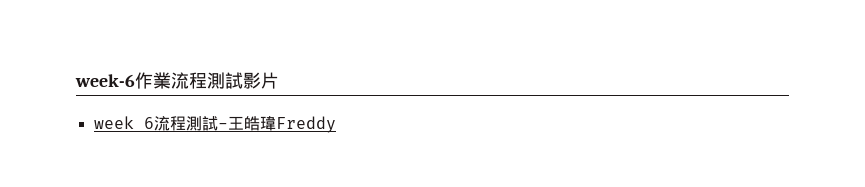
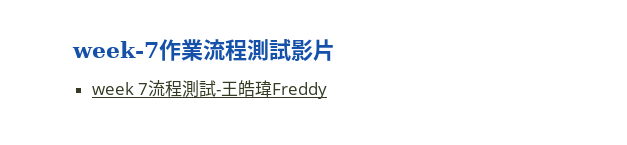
- week-6作業流程測試影片
+ week-7作業流程測試影片
- week 6流程測試-王皓瑋Freddy
+ week 7流程測試-王皓瑋Freddy

